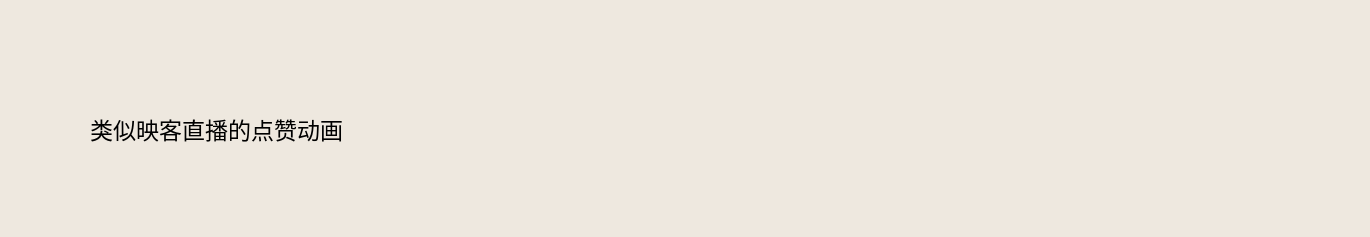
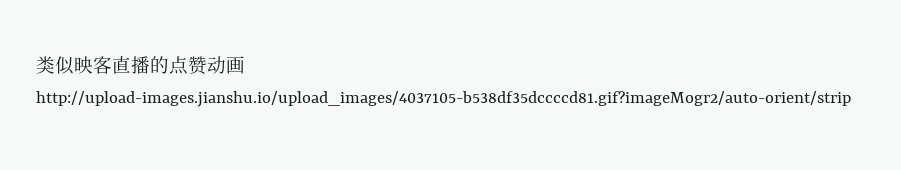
- 类似映客直播的点赞动画
+ 类似映客直播的点赞动画http://upload-images.jianshu.io/upload_images/4037105-b538df35dccccd81.gif?imageMogr2/auto-orient/strip

